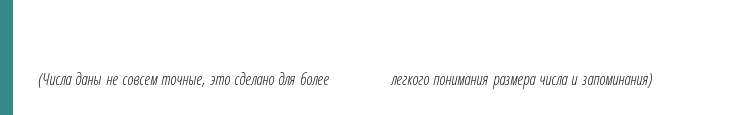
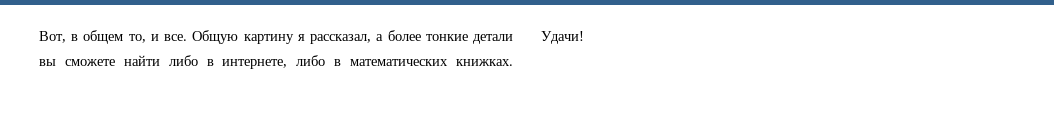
- (Числа даны не совсем точные, это сделано для более легкого понимания размера числа и запоминания)
+ Вот, в общем то, и все. Общую картину я рассказал, а более тонкие детали вы cможете найти либо в интернете, либо в математических книжках. Удачи!

